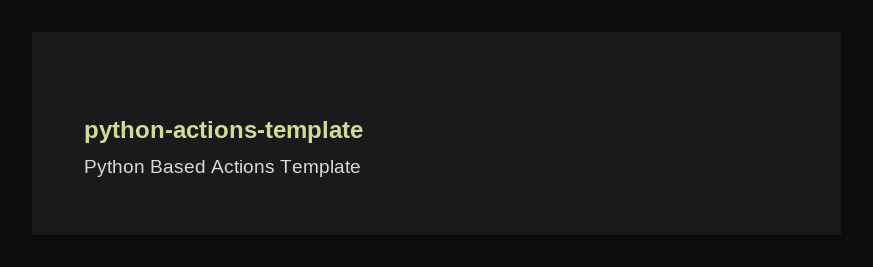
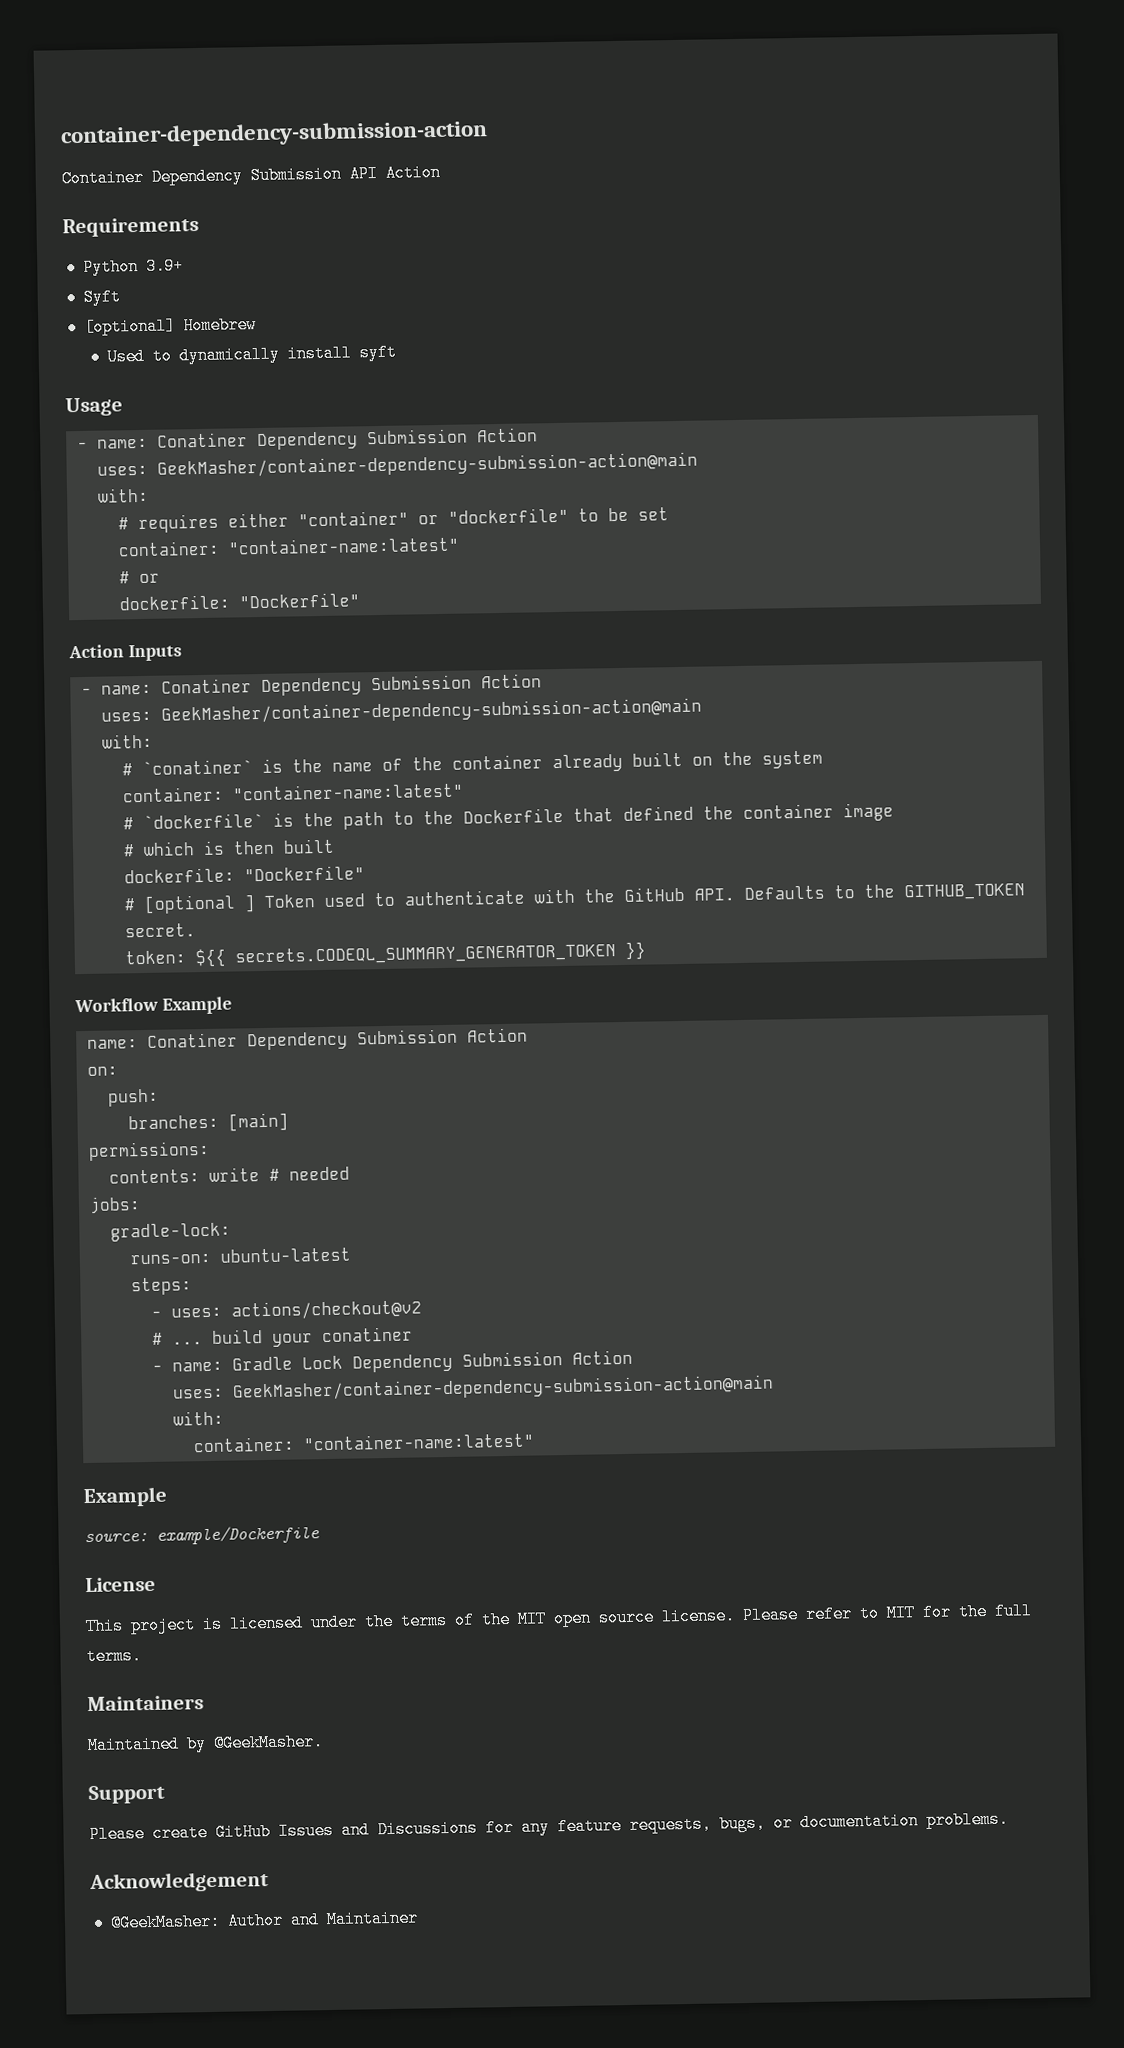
- python-actions-template
- Python Based Actions Template
+ container-dependency-submission-action
+ Container Dependency Submission API Action
+ Requirements
+ Python 3.9+
+ Syft
+ [optional] Homebrew
+ Used to dynamically install syft
+ Usage
+ - name: Conatiner Dependency Submission Action
+ uses: GeekMasher/container-dependency-submission-action@main
+ with:
+ # requires either "container" or "dockerfile" to be set
+ container: "container-name:latest"
+ # or
+ dockerfile: "Dockerfile"
+ Action Inputs
+ - name: Conatiner Dependency Submission Action
+ uses: GeekMasher/container-dependency-submission-action@main
+ with:
+ # `conatiner` is the name of the container already built on the system
+ container: "container-name:latest"
+ # `dockerfile` is the path to the Dockerfile that defined the container image
+ # which is then built
+ dockerfile: "Dockerfile"
+ # [optional ] Token used to authenticate with the GitHub API. Defaults to the GITHUB_TOKEN secret.
+ token: ${{ secrets.CODEQL_SUMMARY_GENERATOR_TOKEN }}
+ Workflow Example
+ name: Conatiner Dependency Submission Action
+ on:
+ push:
+ branches: [main]
+ permissions:
+ contents: write # needed
+ jobs:
+ gradle-lock:
+ runs-on: ubuntu-latest
+ steps:
+ - uses: actions/checkout@v2
+ # ... build your conatiner
+ - name: Gradle Lock Dependency Submission Action
+ uses: GeekMasher/container-dependency-submission-action@main
+ with:
+ container: "container-name:latest"
+ Example
+ source: example/Dockerfile
+ License
+ This project is licensed under the terms of the MIT open source license. Please refer to MIT for the full terms.
+ Maintainers
+ Maintained by @GeekMasher.
+ Support
+ Please create GitHub Issues and Discussions for any feature requests, bugs, or documentation problems.
+ Acknowledgement
+ @GeekMasher: Author and Maintainer

